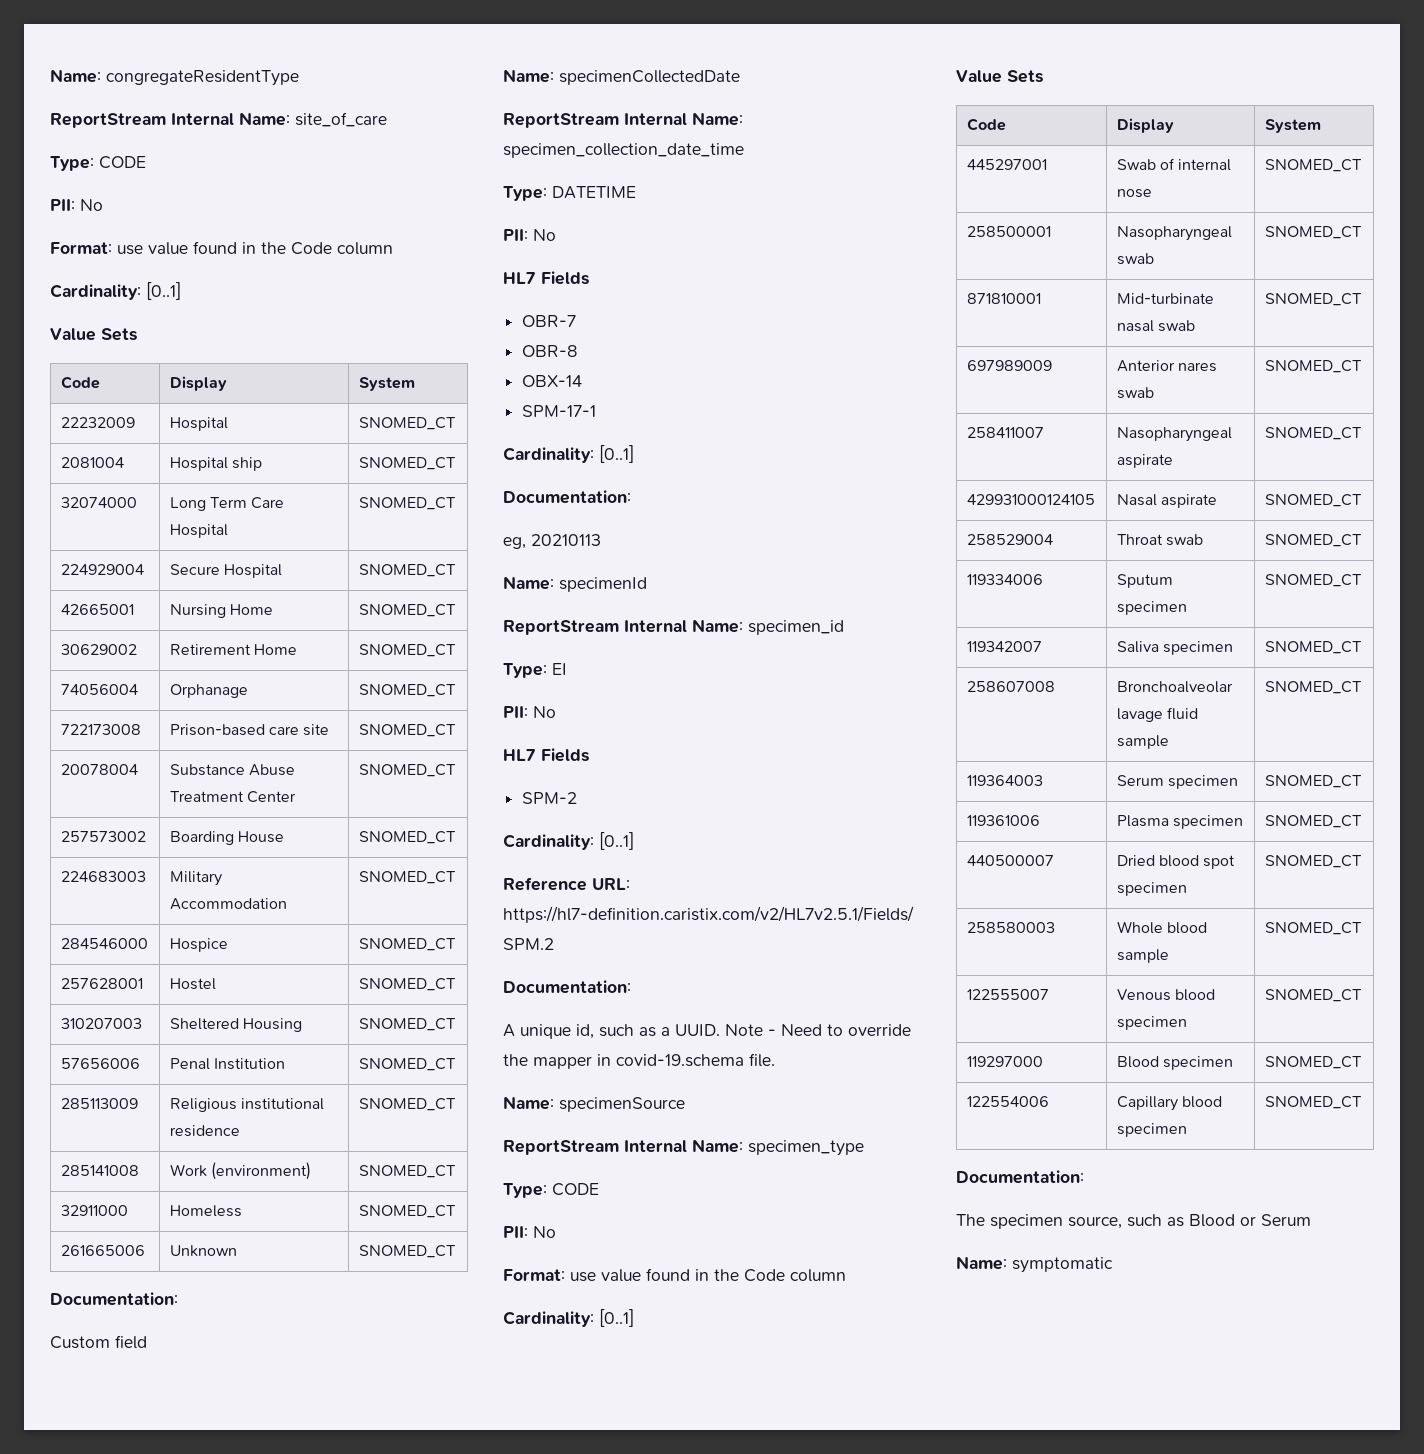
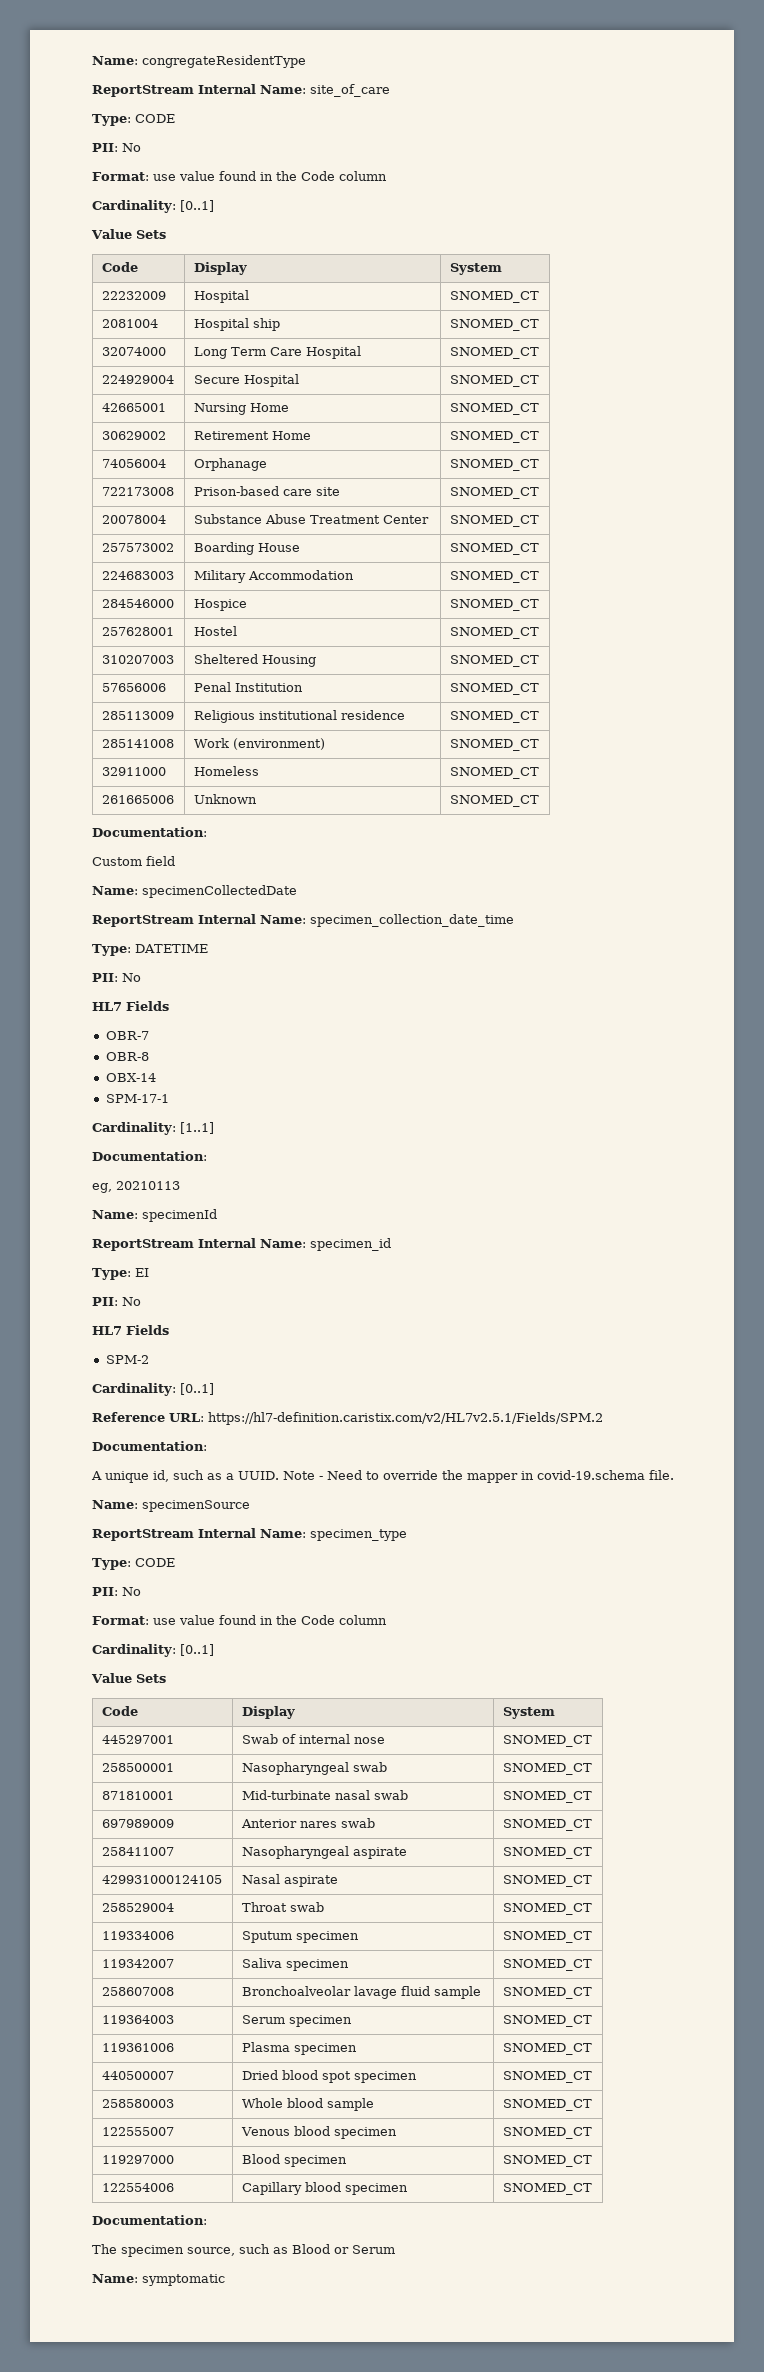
  SPM-17-1
- Cardinality: [0..1]
+ Cardinality: [1..1]

